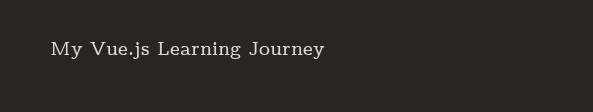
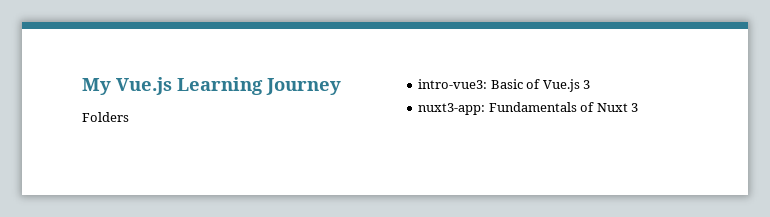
+ Folders
+ intro-vue3: Basic of Vue.js 3
+ nuxt3-app: Fundamentals of Nuxt 3

